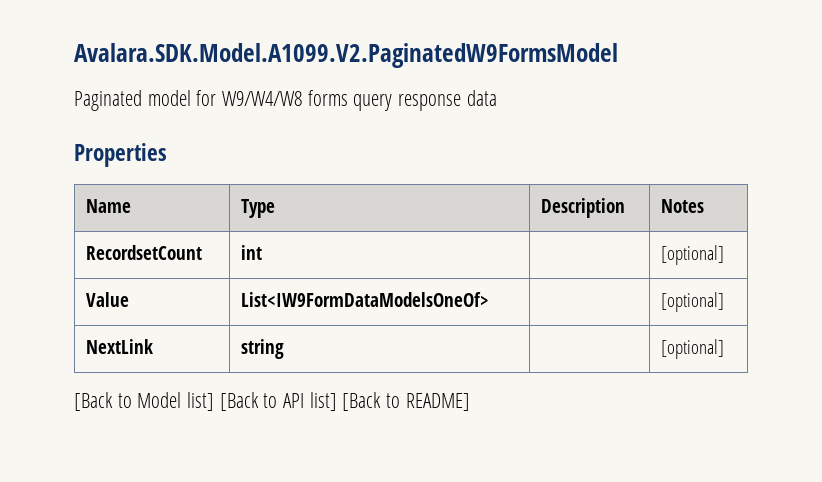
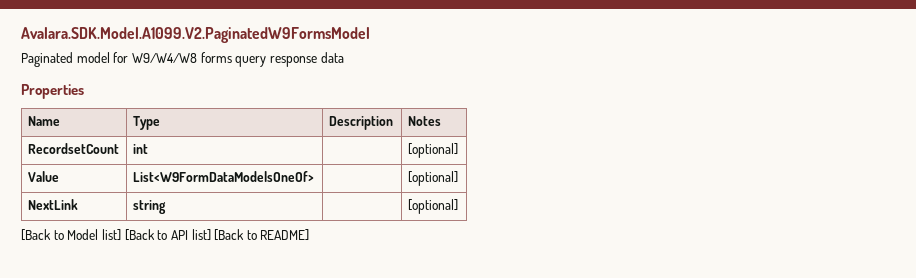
- Value | List<IW9FormDataModelsOneOf> | | [optional]
+ Value | List<W9FormDataModelsOneOf> | | [optional]

